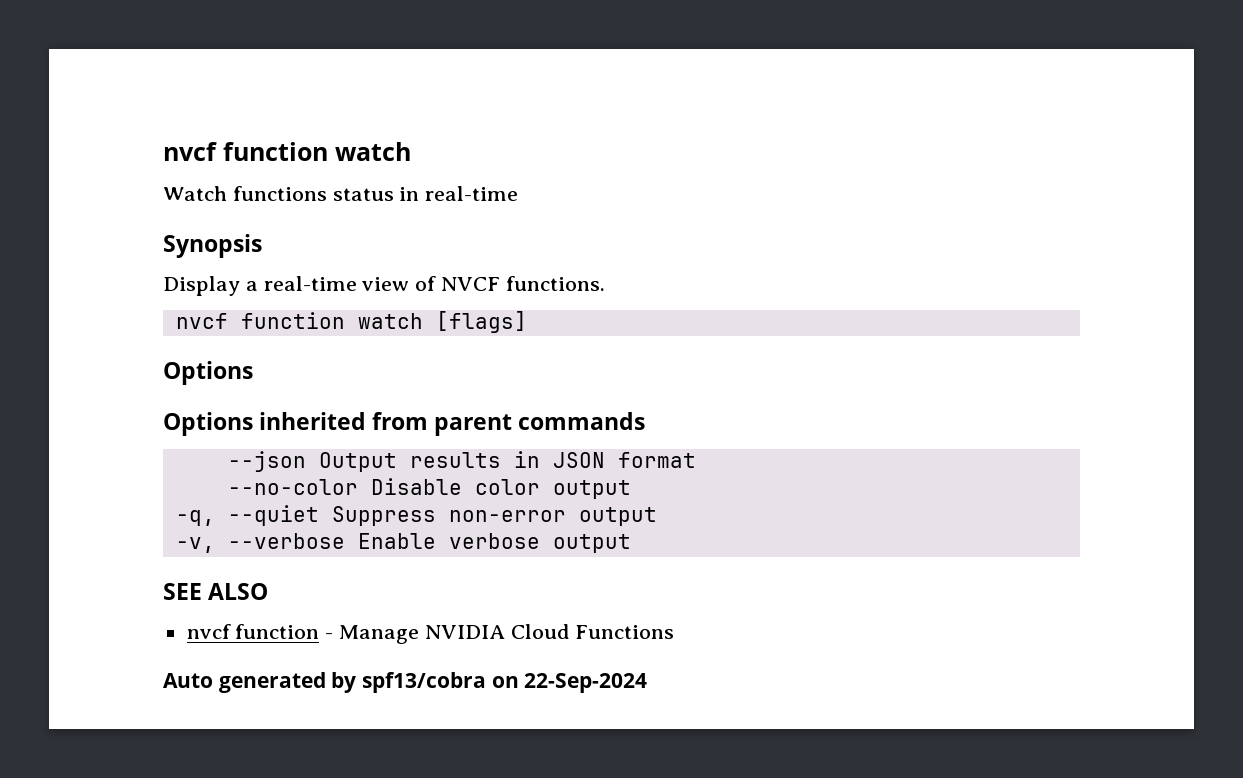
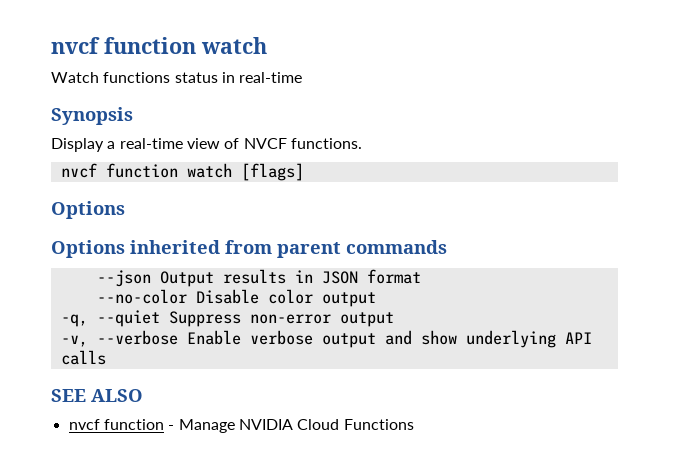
- -v, --verbose Enable verbose output
+ -v, --verbose Enable verbose output and show underlying API calls
- Auto generated by spf13/cobra on 22-Sep-2024

